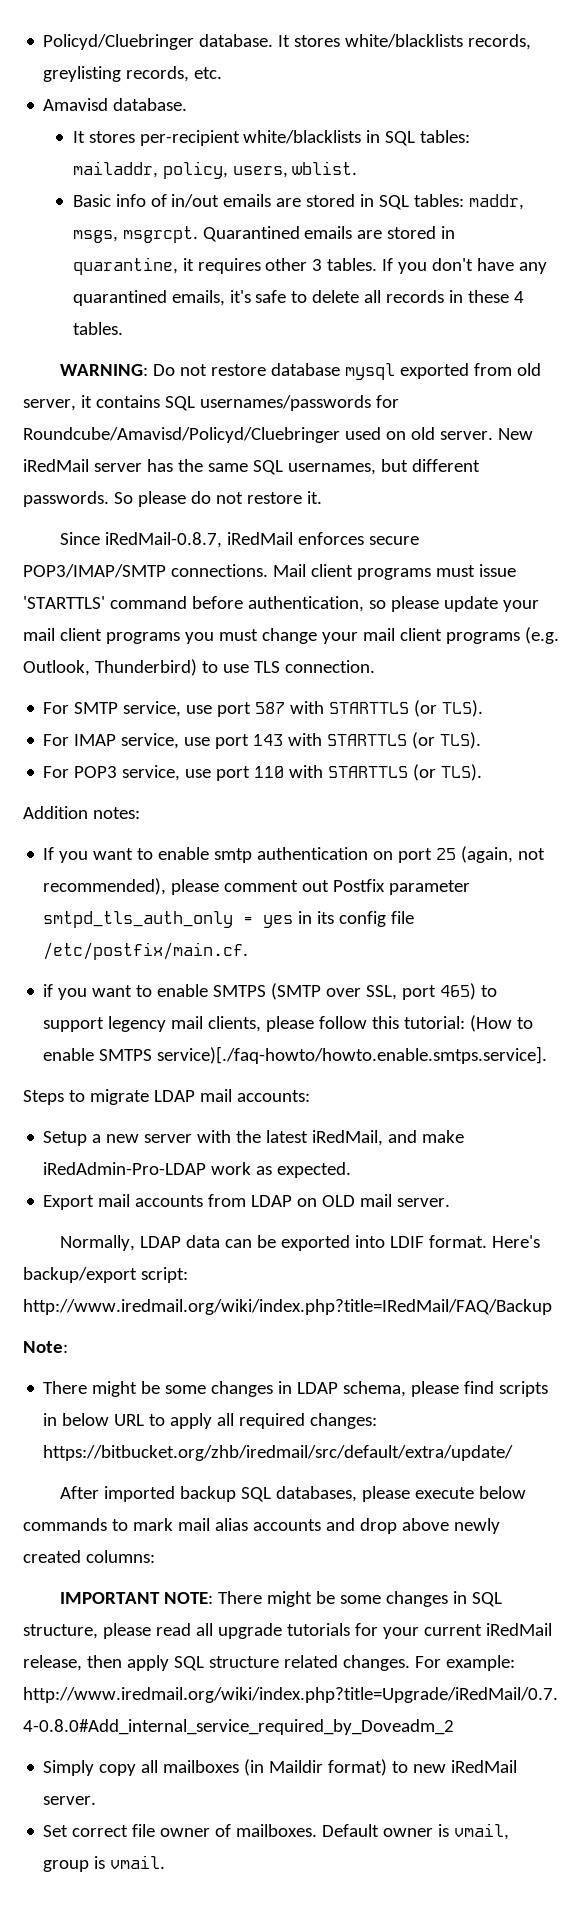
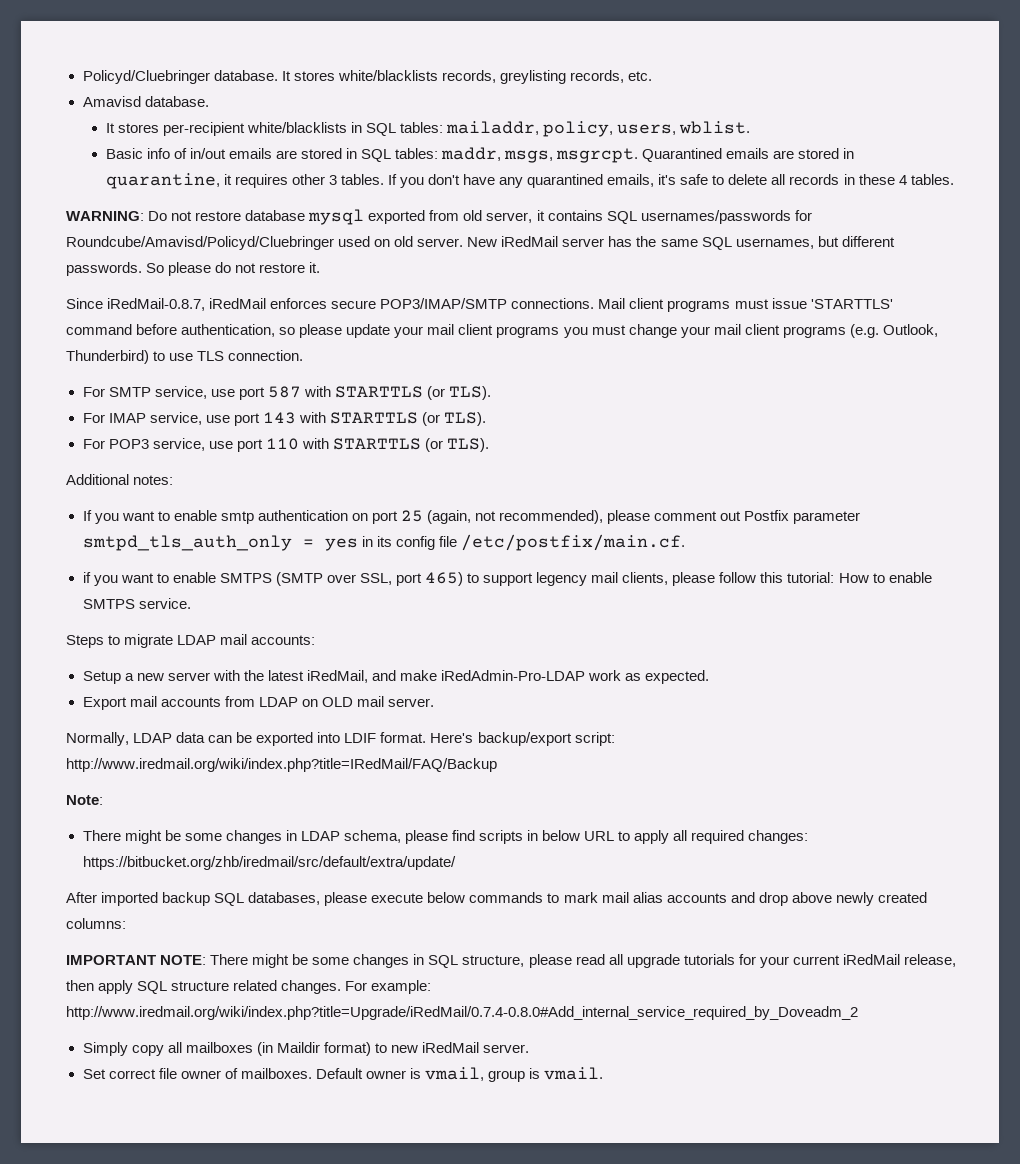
- Addition notes:
+ Additional notes:
- if you want to enable SMTPS (SMTP over SSL, port 465) to support legency mail clients, please follow this tutorial: (How to enable SMTPS service)[./faq-howto/howto.enable.smtps.service].
+ if you want to enable SMTPS (SMTP over SSL, port 465) to support legency mail clients, please follow this tutorial: How to enable SMTPS service.

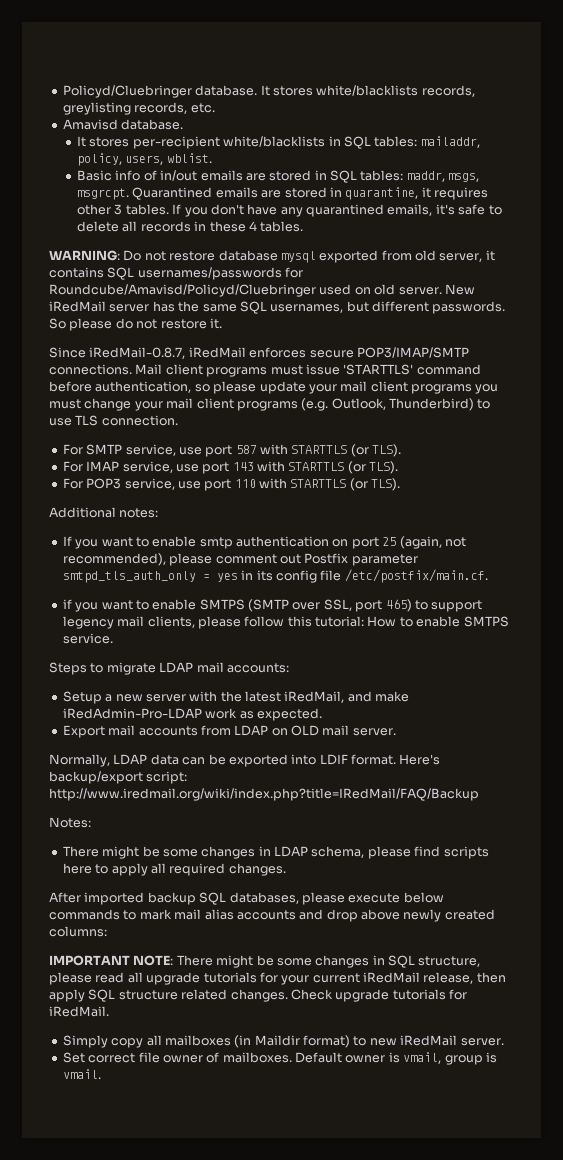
- Note:
+ Notes:
- There might be some changes in LDAP schema, please find scripts in below URL to apply all required changes: https://bitbucket.org/zhb/iredmail/src/default/extra/update/
+ There might be some changes in LDAP schema, please find scripts here to apply all required changes.
- For example: http://www.iredmail.org/wiki/index.php?title=Upgrade/iRedMail/0.7.4-0.8.0#Add_internal_service_required_by_Doveadm_2
+ Check upgrade tutorials for iRedMail.

